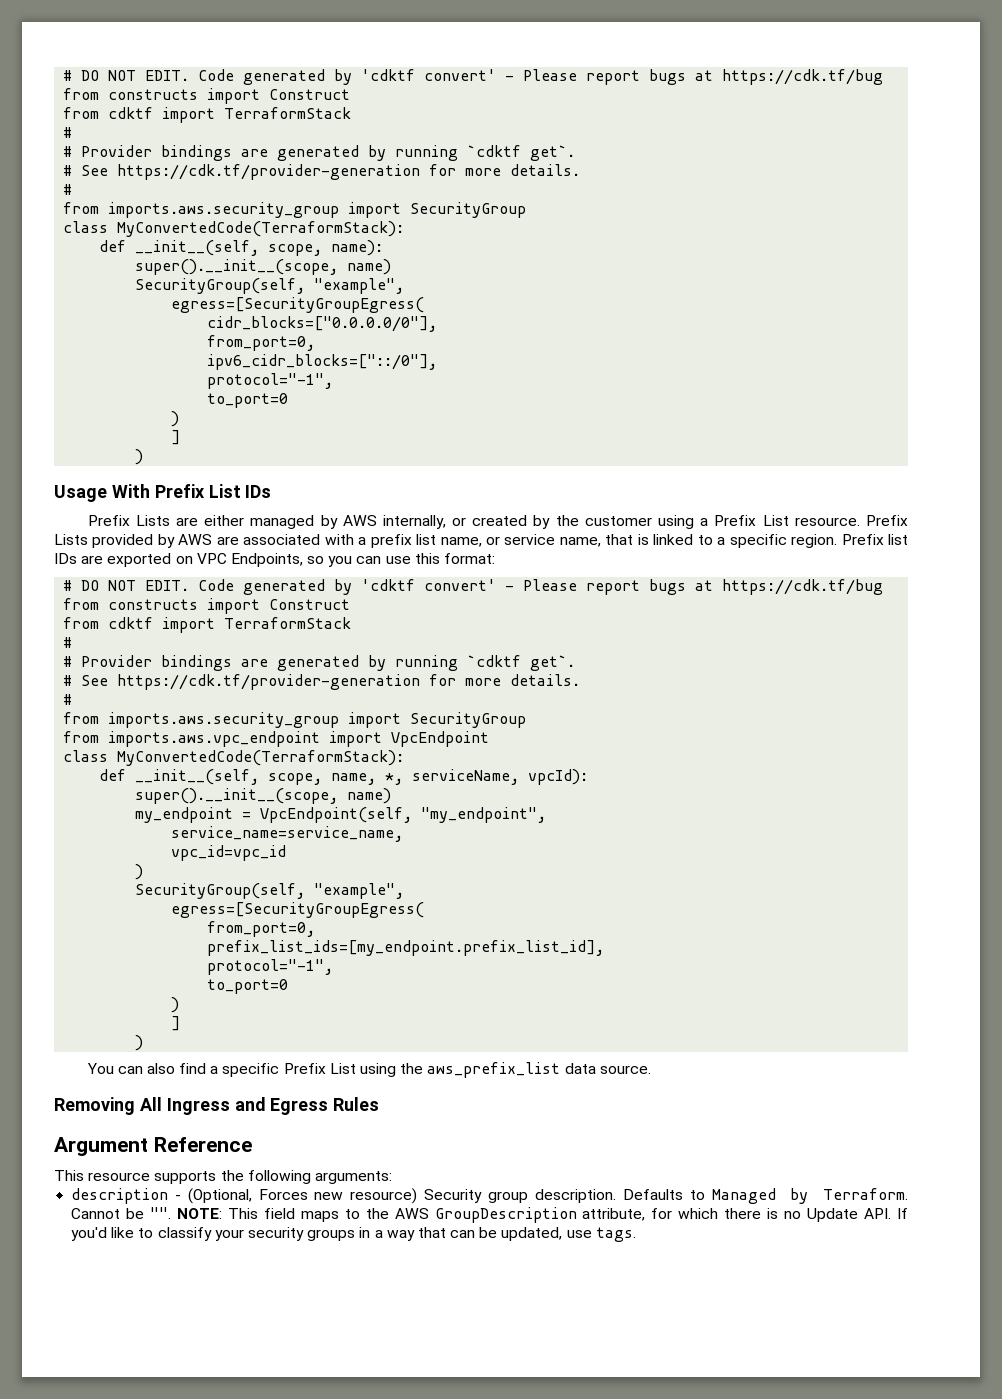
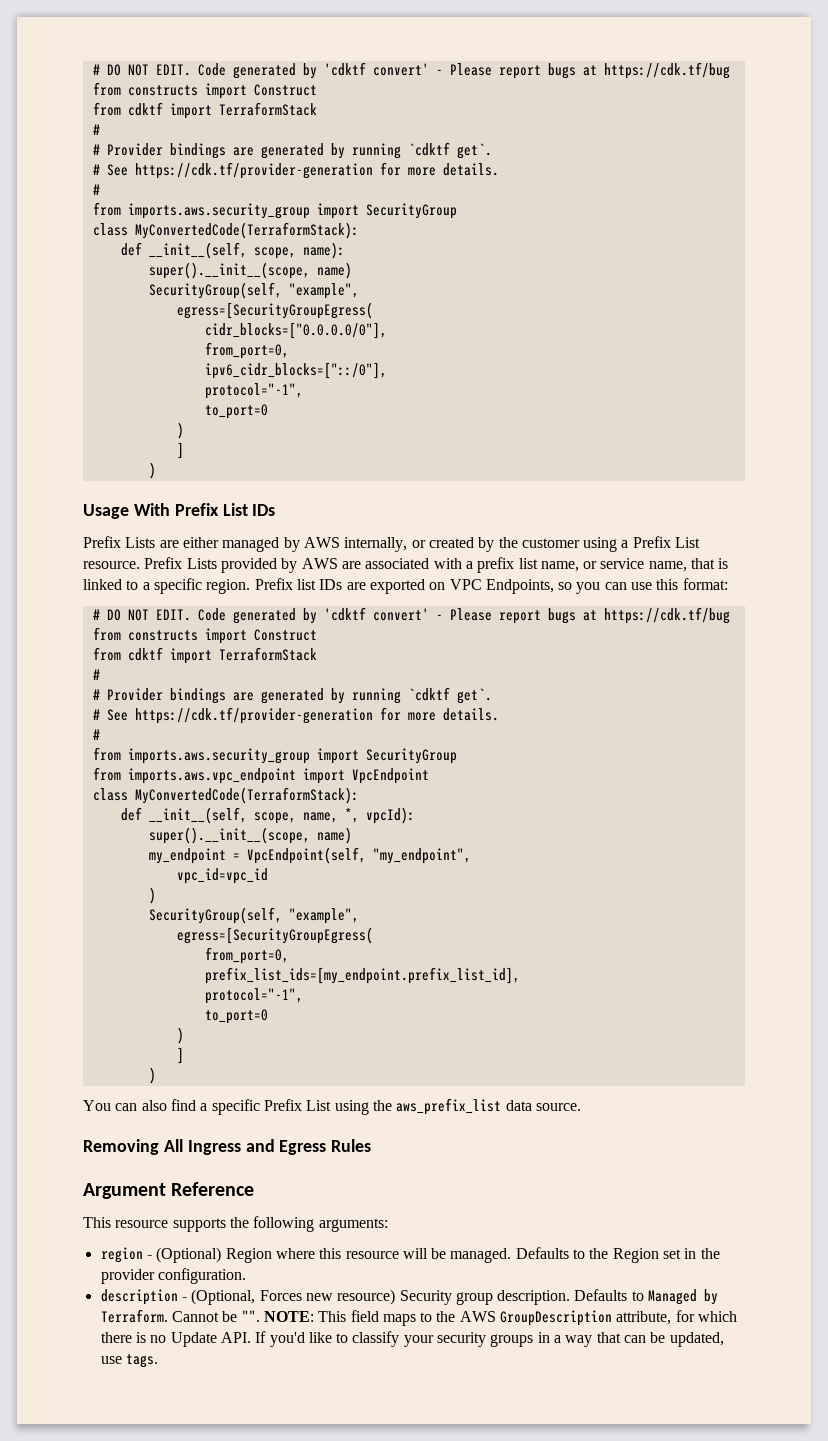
- def __init__(self, scope, name, *, serviceName, vpcId):
+ def __init__(self, scope, name, *, vpcId):
- service_name=service_name,
+ region - (Optional) Region where this resource will be managed. Defaults to the Region set in the provider configuration.

